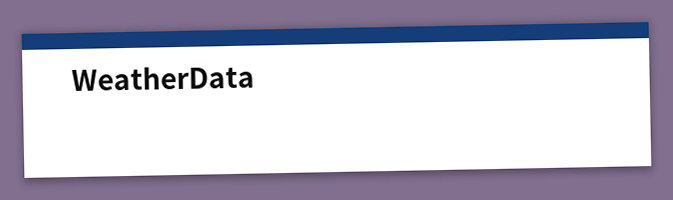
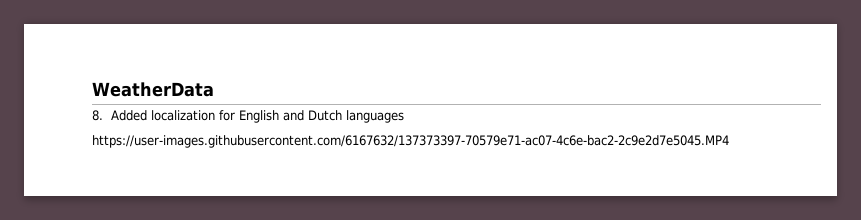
+ 8. Added localization for English and Dutch languages
+ https://user-images.githubusercontent.com/6167632/137373397-70579e71-ac07-4c6e-bac2-2c9e2d7e5045.MP4

